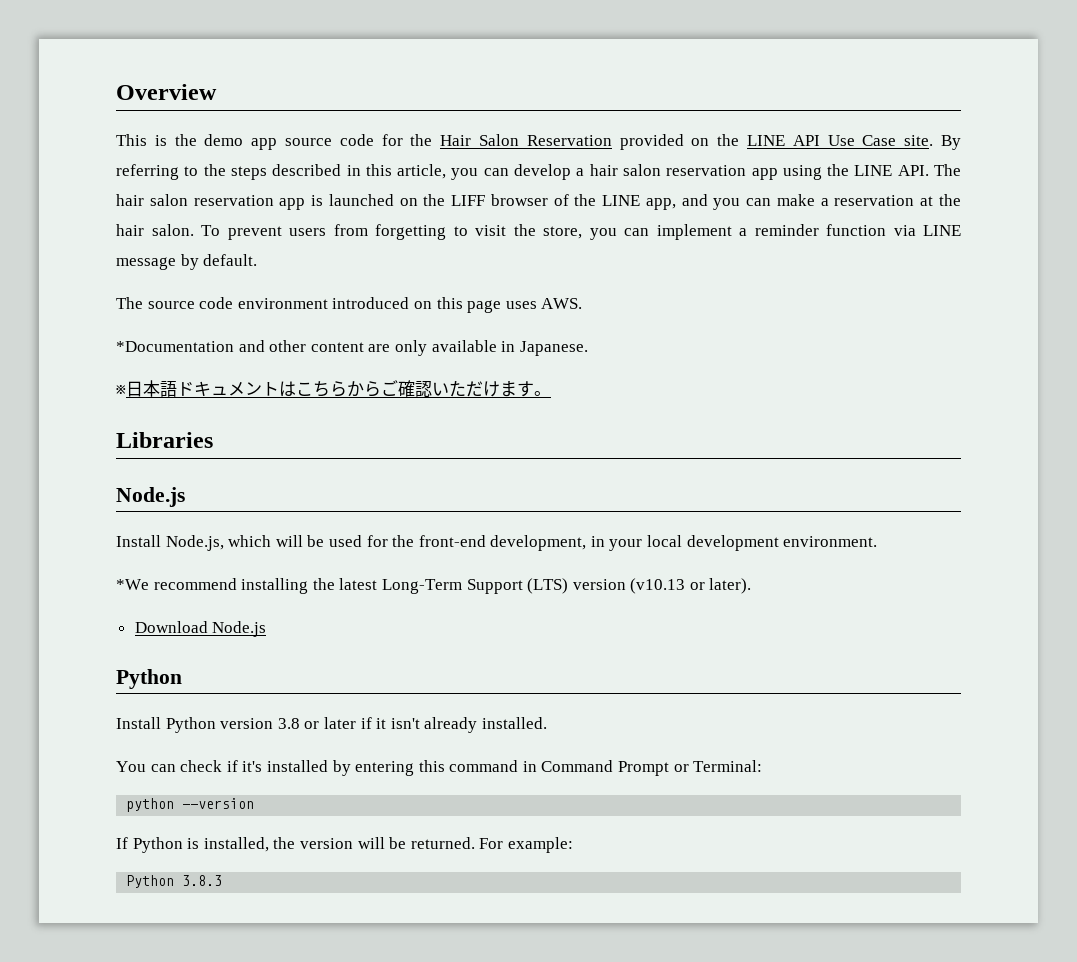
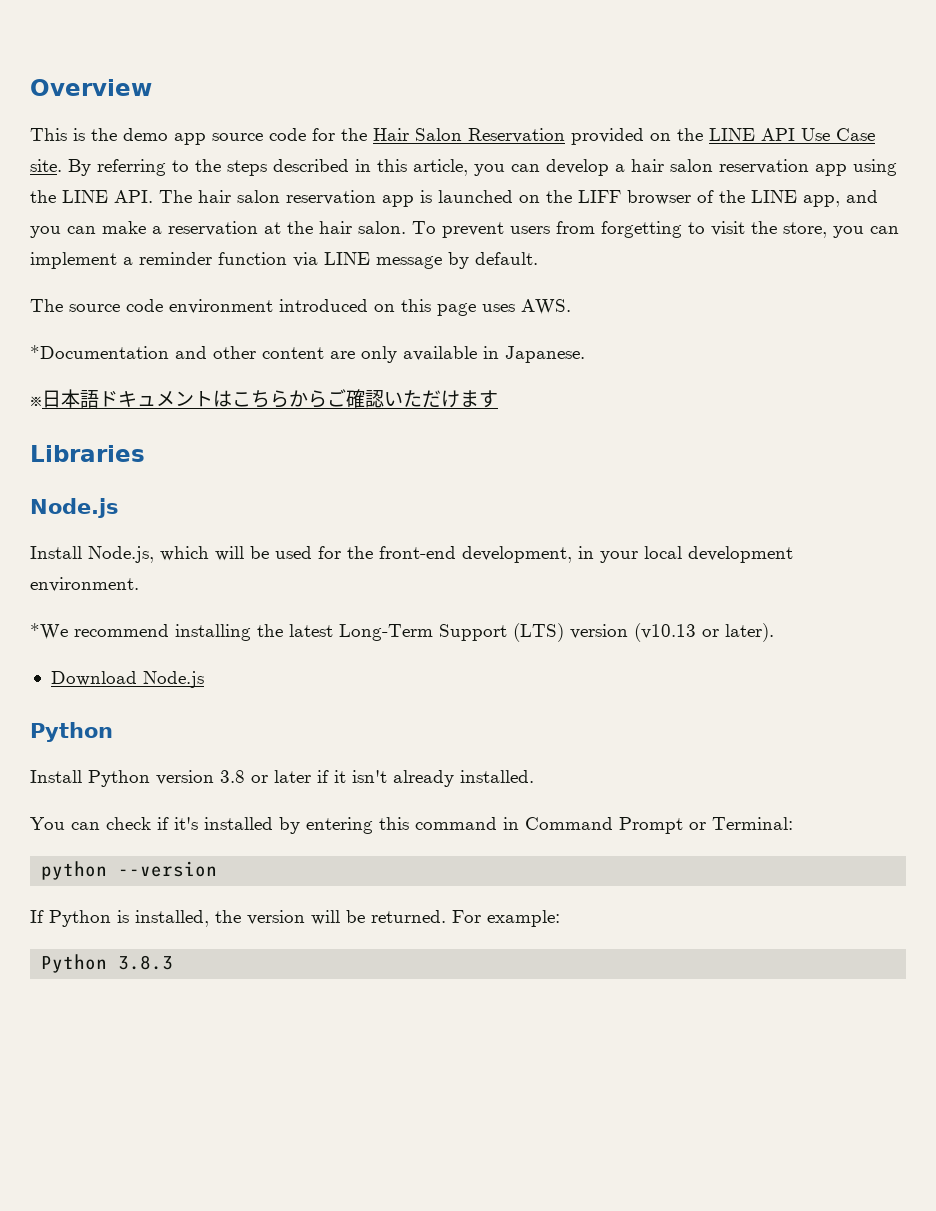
- ※日本語ドキュメントはこちらからご確認いただけます。
+ ※日本語ドキュメントはこちらからご確認いただけます

